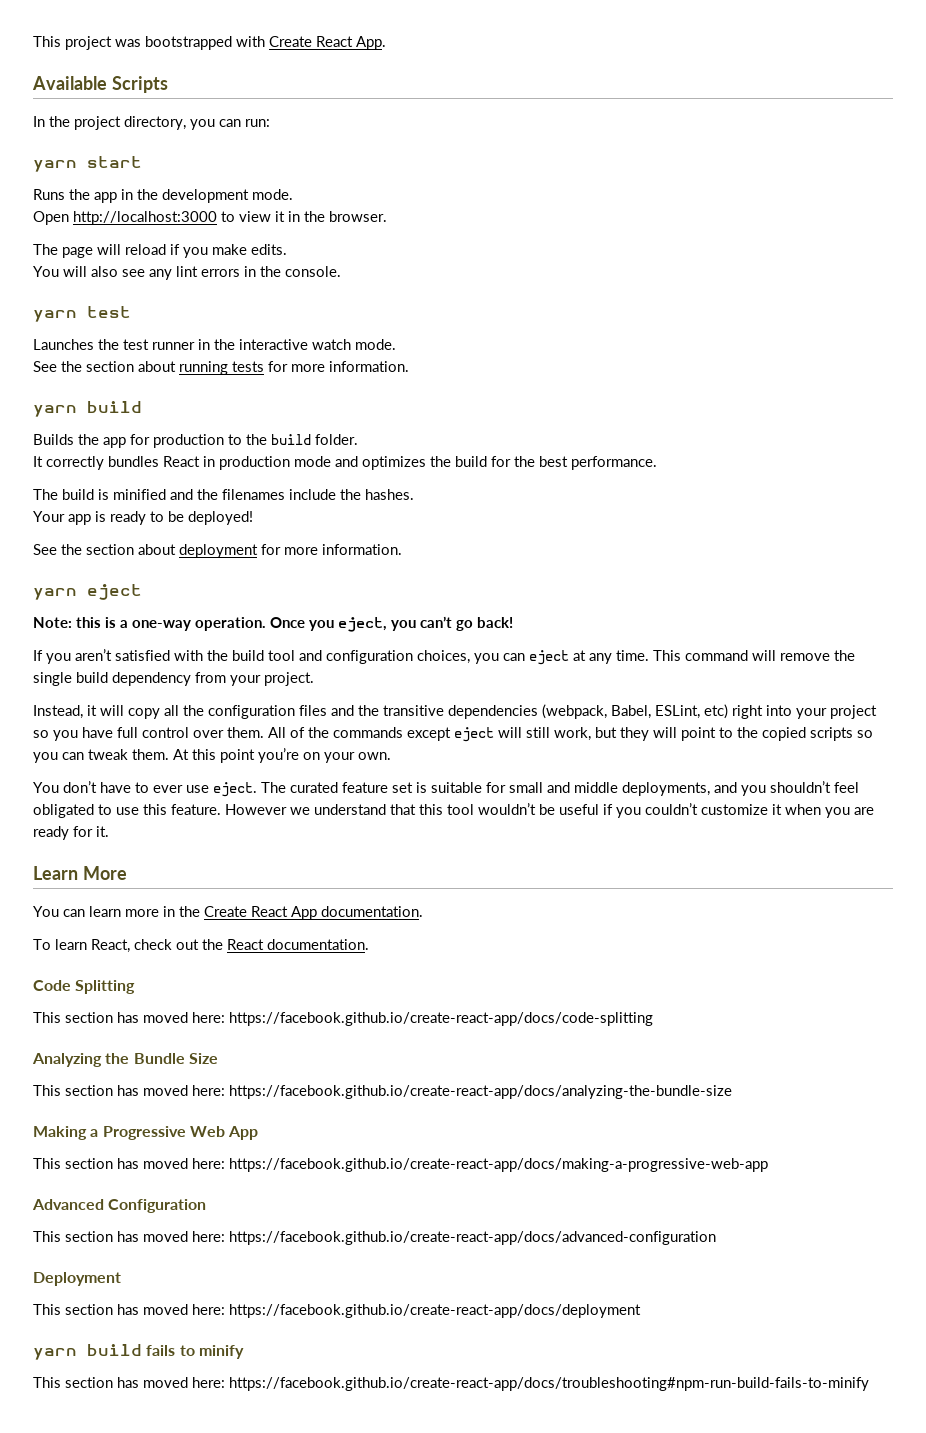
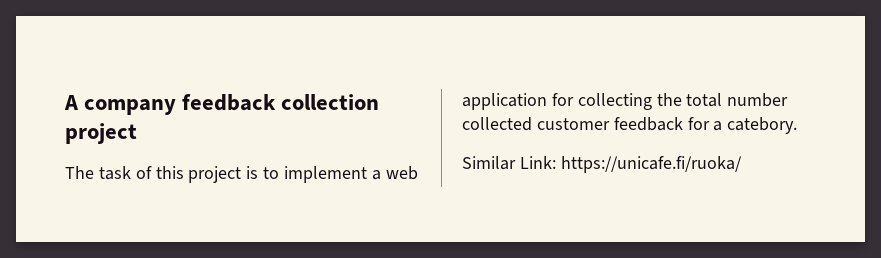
- This project was bootstrapped with Create React App.
- Available Scripts
- In the project directory, you can run:
- yarn start
- Runs the app in the development mode.
- Open http://localhost:3000 to view it in the browser.
- The page will reload if you make edits.
- You will also see any lint errors in the console.
- yarn test
- Launches the test runner in the interactive watch mode.
- See the section about running tests for more information.
- yarn build
- Builds the app for production to the build folder.
- It correctly bundles React in production mode and optimizes the build for the best performance.
- The build is minified and the filenames include the hashes.
- Your app is ready to be deployed!
- See the section about deployment for more information.
- yarn eject
- Note: this is a one-way operation. Once you eject, you can’t go back!
- If you aren’t satisfied with the build tool and configuration choices, you can eject at any time. This command will remove the single build dependency from your project.
- Instead, it will copy all the configuration files and the transitive dependencies (webpack, Babel, ESLint, etc) right into your project so you have full control over them. All of the commands except eject will still work, but they will point to the copied scripts so you can tweak them. At this point you’re on your own.
- You don’t have to ever use eject. The curated feature set is suitable for small and middle deployments, and you shouldn’t feel obligated to use this feature. However we understand that this tool wouldn’t be useful if you couldn’t customize it when you are ready for it.
- Learn More
- You can learn more in the Create React App documentation.
- To learn React, check out the React documentation.
- Code Splitting
- This section has moved here: https://facebook.github.io/create-react-app/docs/code-splitting
- Analyzing the Bundle Size
- This section has moved here: https://facebook.github.io/create-react-app/docs/analyzing-the-bundle-size
- Making a Progressive Web App
- This section has moved here: https://facebook.github.io/create-react-app/docs/making-a-progressive-web-app
- Advanced Configuration
- This section has moved here: https://facebook.github.io/create-react-app/docs/advanced-configuration
- Deployment
- This section has moved here: https://facebook.github.io/create-react-app/docs/deployment
- yarn build fails to minify
- This section has moved here: https://facebook.github.io/create-react-app/docs/troubleshooting#npm-run-build-fails-to-minify
+ A company feedback collection project
+ The task of this project is to implement a web application for collecting the total number collected customer feedback for a catebory.
+ Similar Link: https://unicafe.fi/ruoka/

